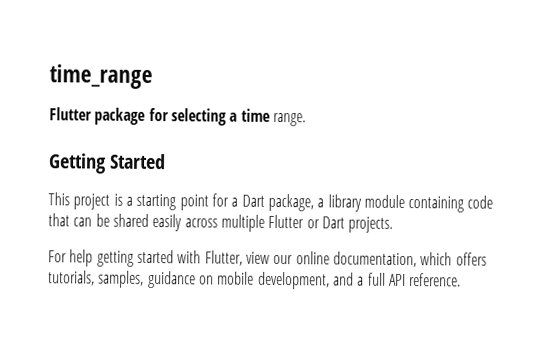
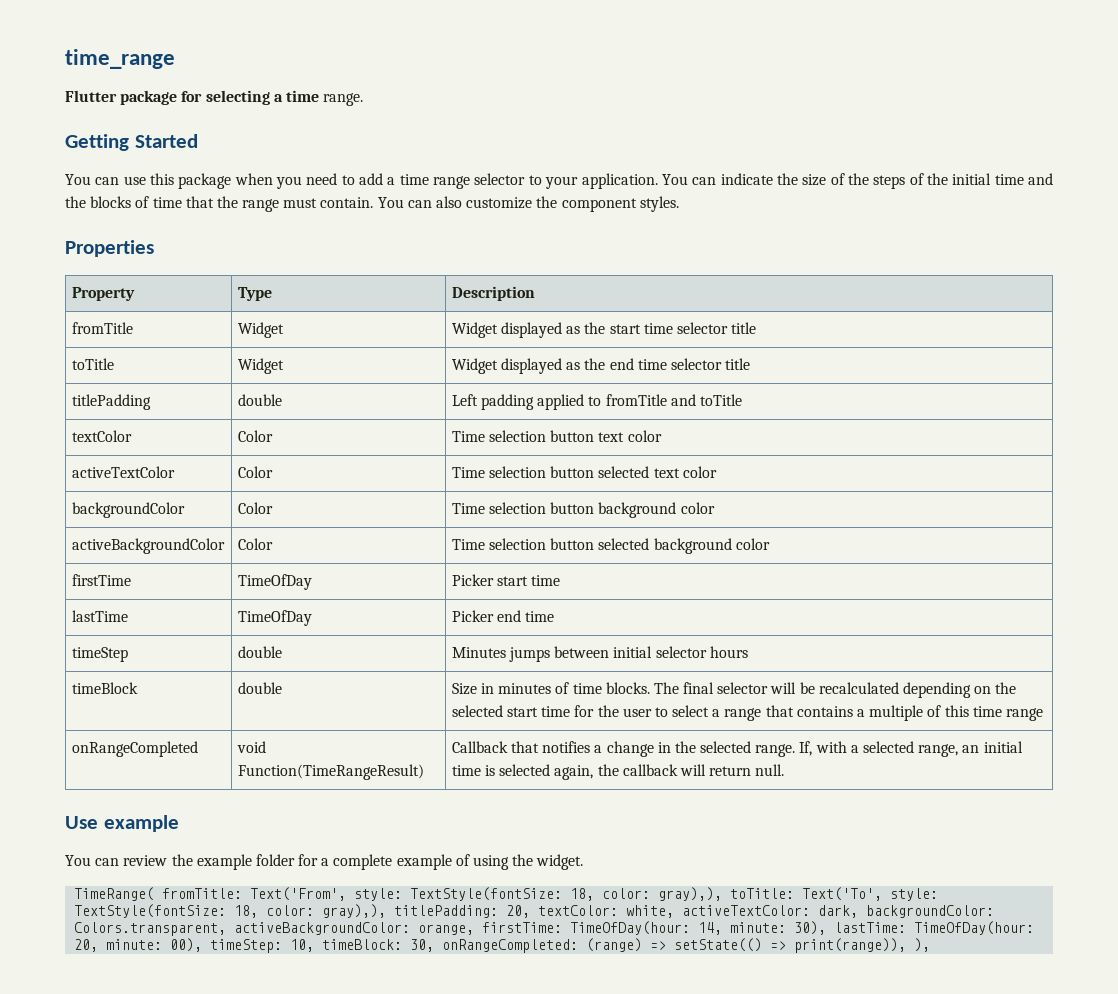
- This project is a starting point for a Dart package, a library module containing code that can be shared easily across multiple Flutter or Dart projects.
- For help getting started with Flutter, view our online documentation, which offers tutorials, samples, guidance on mobile development, and a full API reference.
+ You can use this package when you need to add a time range selector to your application. You can indicate the size of the steps of the initial time and the blocks of time that the range must contain. You can also customize the component styles.
+ Properties
+ Property | Type | Description
+ fromTitle | Widget | Widget displayed as the start time selector title
+ toTitle | Widget | Widget displayed as the end time selector title
+ titlePadding | double | Left padding applied to fromTitle and toTitle
+ textColor | Color | Time selection button text color
+ activeTextColor | Color | Time selection button selected text color
+ backgroundColor | Color | Time selection button background color
+ activeBackgroundColor | Color | Time selection button selected background color
+ firstTime | TimeOfDay | Picker start time
+ lastTime | TimeOfDay | Picker end time
+ timeStep | double | Minutes jumps between initial selector hours
+ timeBlock | double | Size in minutes of time blocks. The final selector will be recalculated depending on the selected start time for the user to select a range that contains a multiple of this time range
+ onRangeCompleted | void Function(TimeRangeResult) | Callback that notifies a change in the selected range. If, with a selected range, an initial time is selected again, the callback will return null.
+ Use example
+ You can review the example folder for a complete example of using the widget.
+ TimeRange( fromTitle: Text('From', style: TextStyle(fontSize: 18, color: gray),), toTitle: Text('To', style: TextStyle(fontSize: 18, color: gray),), titlePadding: 20, textColor: white, activeTextColor: dark, backgroundColor: Colors.transparent, activeBackgroundColor: orange, firstTime: TimeOfDay(hour: 14, minute: 30), lastTime: TimeOfDay(hour: 20, minute: 00), timeStep: 10, timeBlock: 30, onRangeCompleted: (range) => setState(() => print(range)), ),

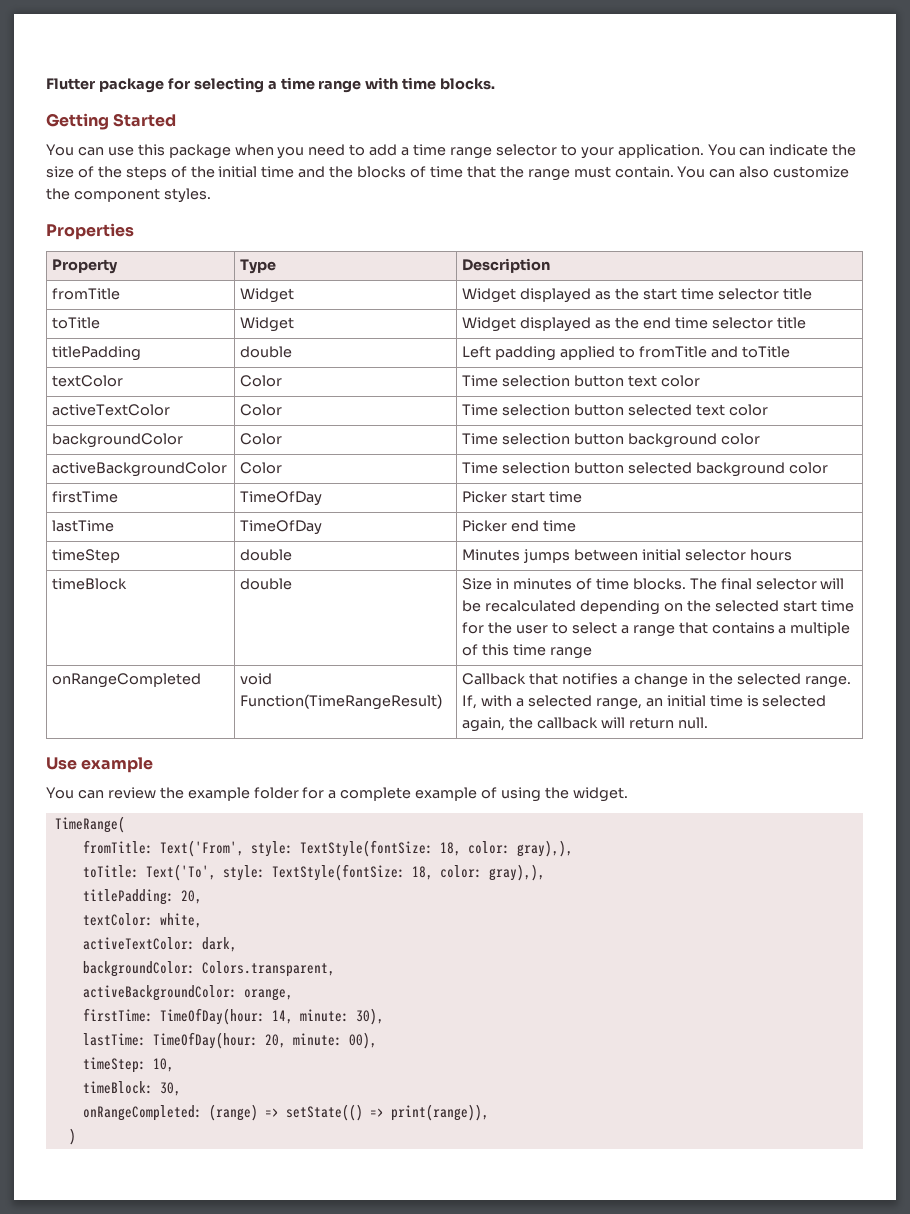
- time_range
- Flutter package for selecting a time range.
+ Flutter package for selecting a time range with time blocks.
- TimeRange( fromTitle: Text('From', style: TextStyle(fontSize: 18, color: gray),), toTitle: Text('To', style: TextStyle(fontSize: 18, color: gray),), titlePadding: 20, textColor: white, activeTextColor: dark, backgroundColor: Colors.transparent, activeBackgroundColor: orange, firstTime: TimeOfDay(hour: 14, minute: 30), lastTime: TimeOfDay(hour: 20, minute: 00), timeStep: 10, timeBlock: 30, onRangeCompleted: (range) => setState(() => print(range)), ),
+ TimeRange(
+ fromTitle: Text('From', style: TextStyle(fontSize: 18, color: gray),),
+ toTitle: Text('To', style: TextStyle(fontSize: 18, color: gray),),
+ titlePadding: 20,
+ textColor: white,
+ activeTextColor: dark,
+ backgroundColor: Colors.transparent,
+ activeBackgroundColor: orange,
+ firstTime: TimeOfDay(hour: 14, minute: 30),
+ lastTime: TimeOfDay(hour: 20, minute: 00),
+ timeStep: 10,
+ timeBlock: 30,
+ onRangeCompleted: (range) => setState(() => print(range)),
+ )

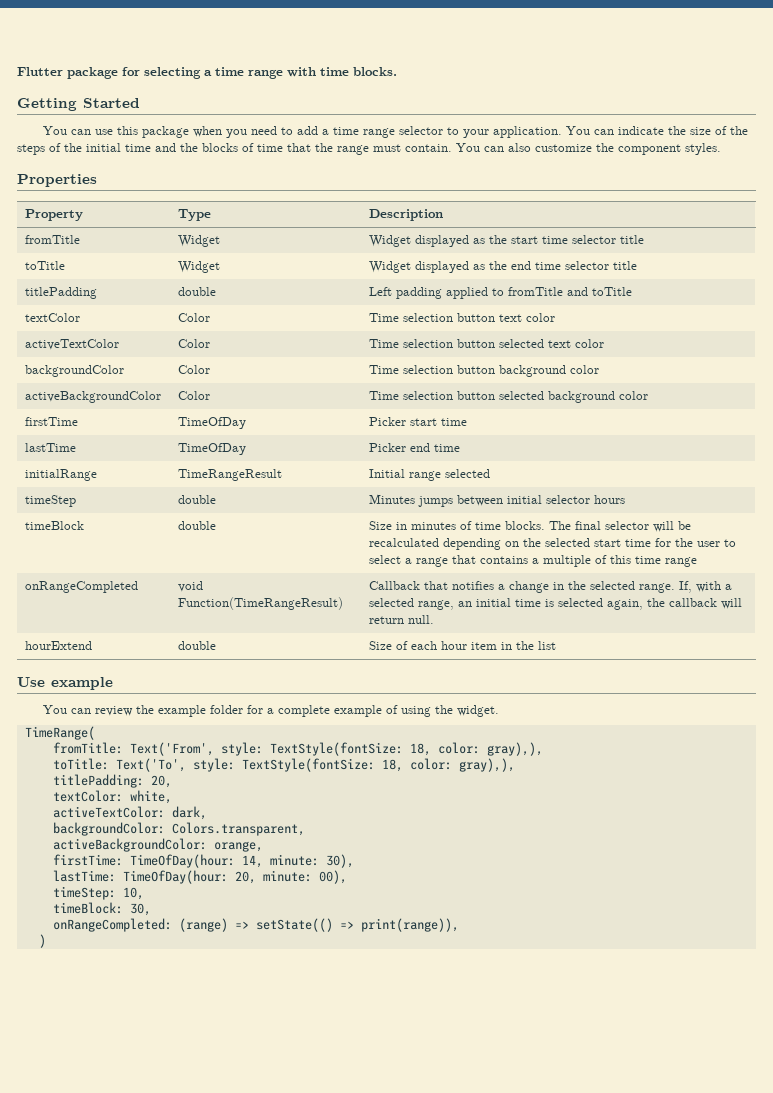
+ initialRange | TimeRangeResult | Initial range selected
+ hourExtend | double | Size of each hour item in the list

